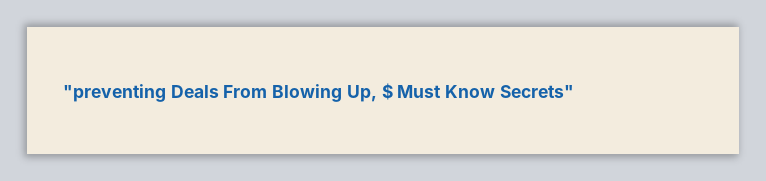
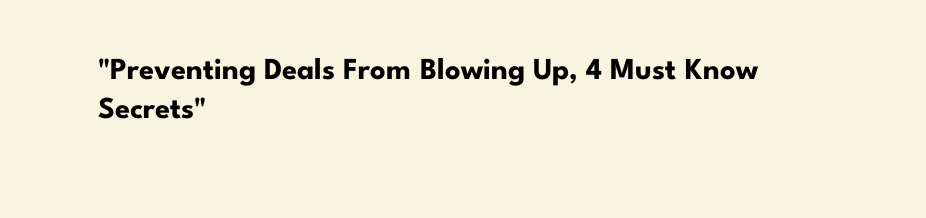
- "preventing Deals From Blowing Up, $ Must Know Secrets"
+ "Preventing Deals From Blowing Up, 4 Must Know Secrets"

